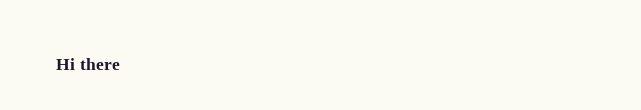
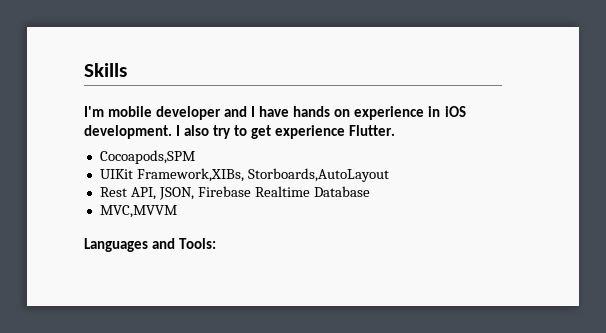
- Hi there
+ Skills
+ I'm mobile developer and I have hands on experience in iOS development. I also try to get experience Flutter.
+ Cocoapods,SPM
+ UIKit Framework,XIBs, Storboards,AutoLayout
+ Rest API, JSON, Firebase Realtime Database
+ MVC,MVVM
+ Languages and Tools:

